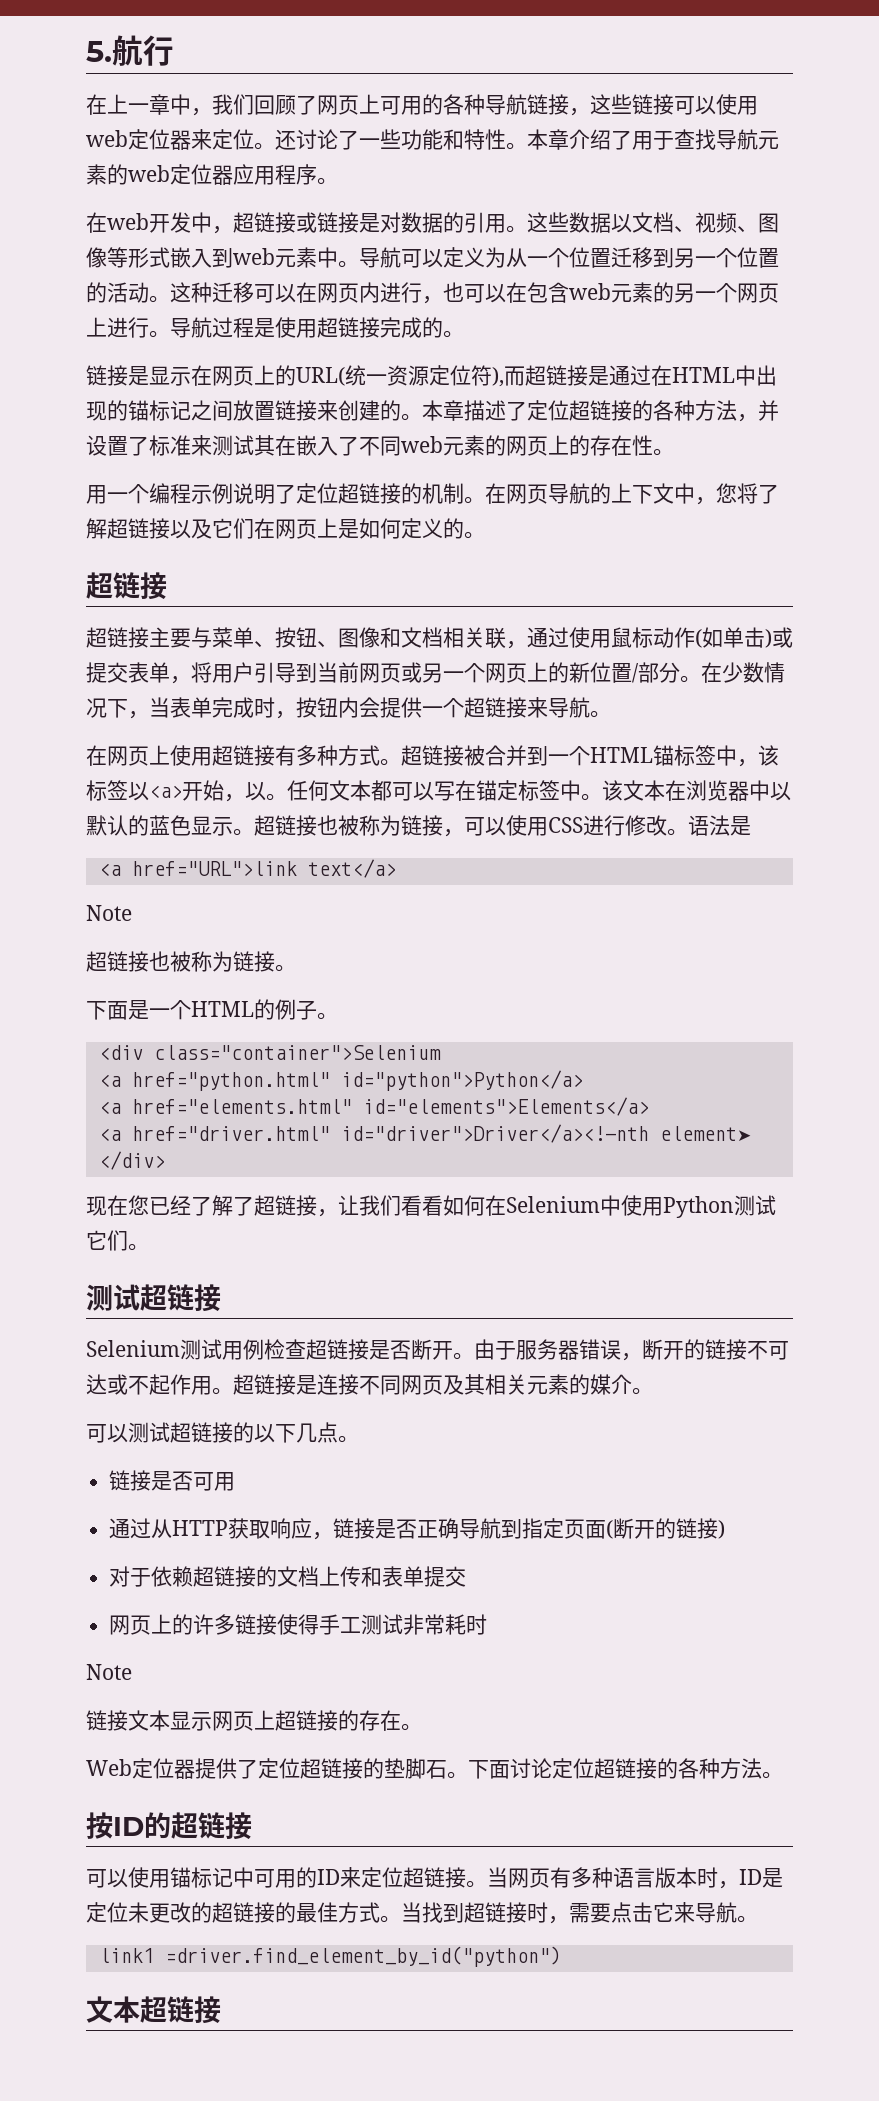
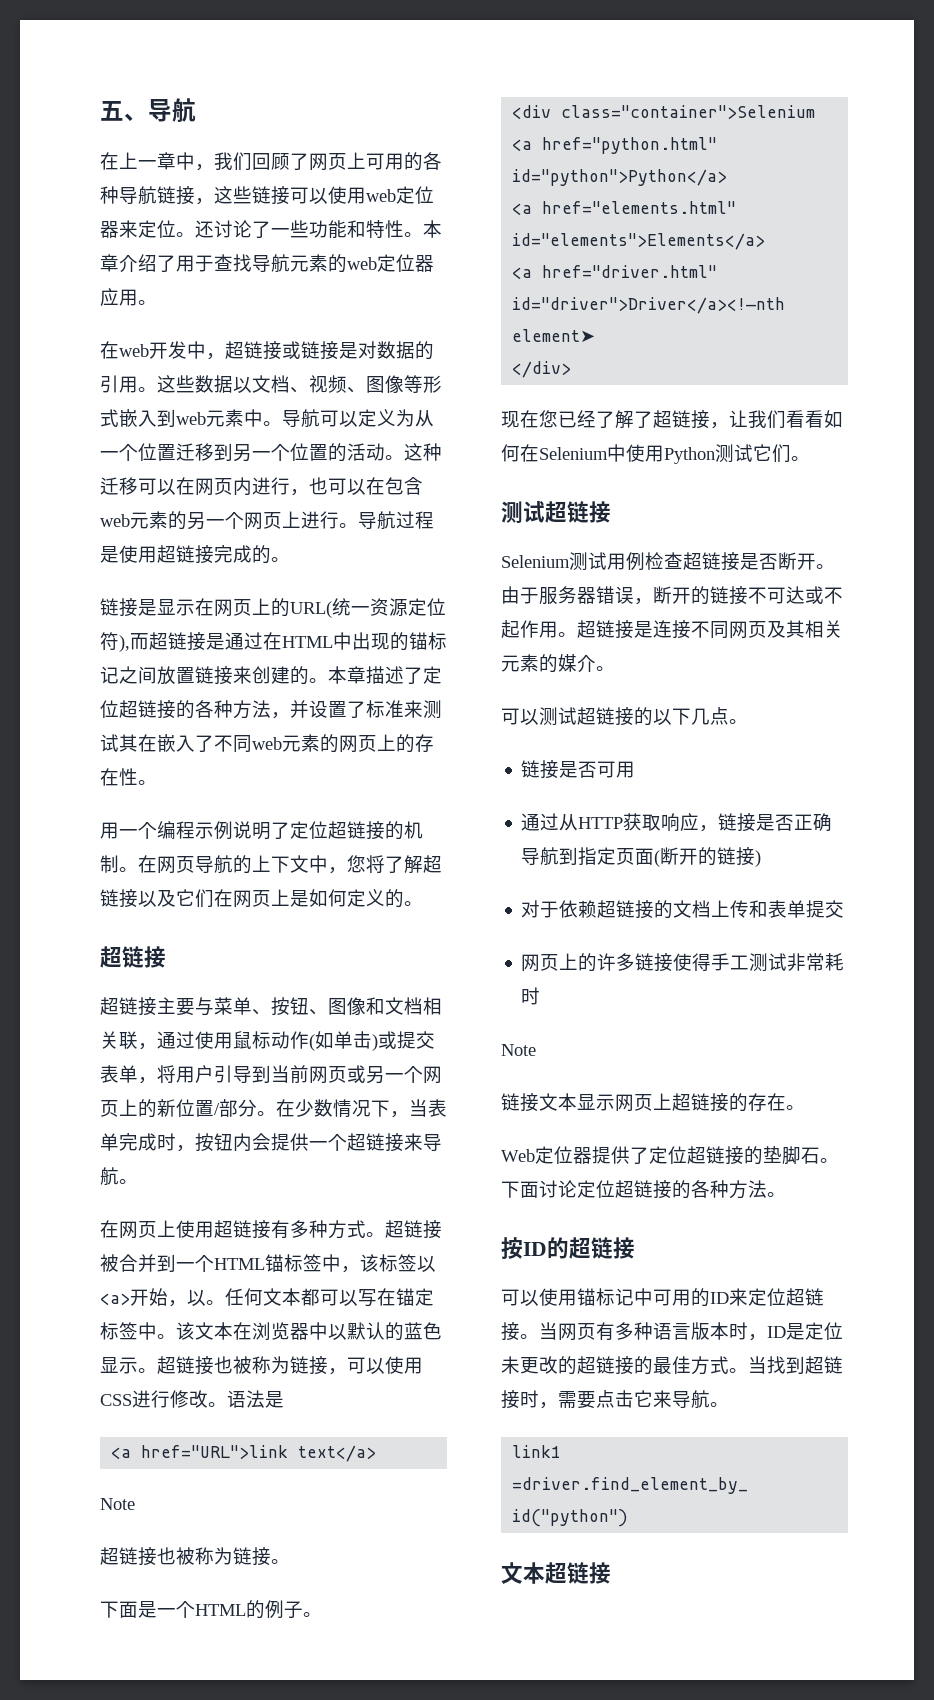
- 5.航行
+ 五、导航
- 本章介绍了用于查找导航元素的web定位器应用程序。
+ 本章介绍了用于查找导航元素的web定位器应用。

